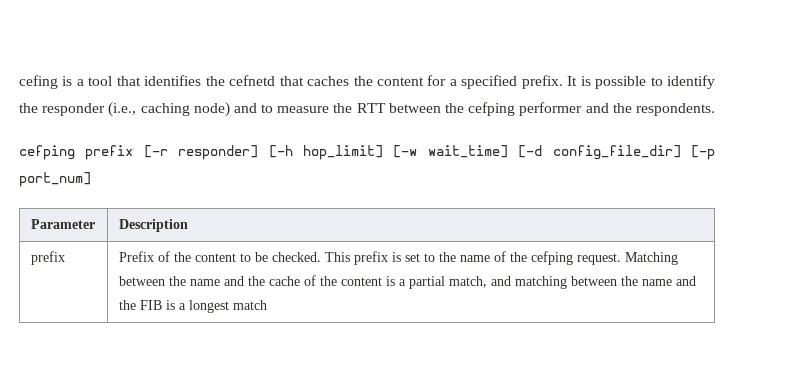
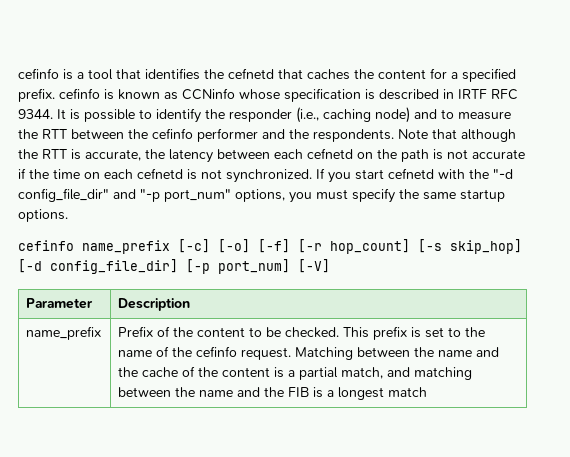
- cefing is a tool that identifies the cefnetd that caches the content for a specified prefix.
+ cefinfo is a tool that identifies the cefnetd that caches the content for a specified prefix. cefinfo is known as CCNinfo whose specification is described in IRTF RFC 9344.
- It is possible to identify the responder (i.e., caching node) and to measure the RTT between the cefping performer and the respondents.
- cefping prefix [-r responder] [-h hop_limit] [-w wait_time] [-d config_file_dir] [-p port_num]
+ It is possible to identify the responder (i.e., caching node) and to measure the RTT between the cefinfo performer and the respondents. Note that although the RTT is accurate, the latency between each cefnetd on the path is not accurate if the time on each cefnetd is not synchronized. If you start cefnetd with the "-d config_file_dir" and "-p port_num" options, you must specify the same startup options.
+ cefinfo name_prefix [-c] [-o] [-f] [-r hop_count] [-s skip_hop] [-d config_file_dir] [-p port_num] [-V]
  Parameter | Description
- prefix
+ name_prefix
- This prefix is set to the name of the cefping request.
+ This prefix is set to the name of the cefinfo request.

